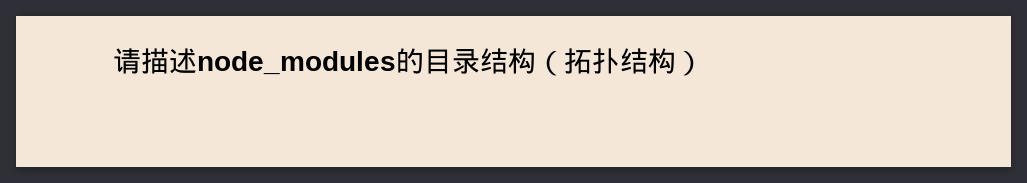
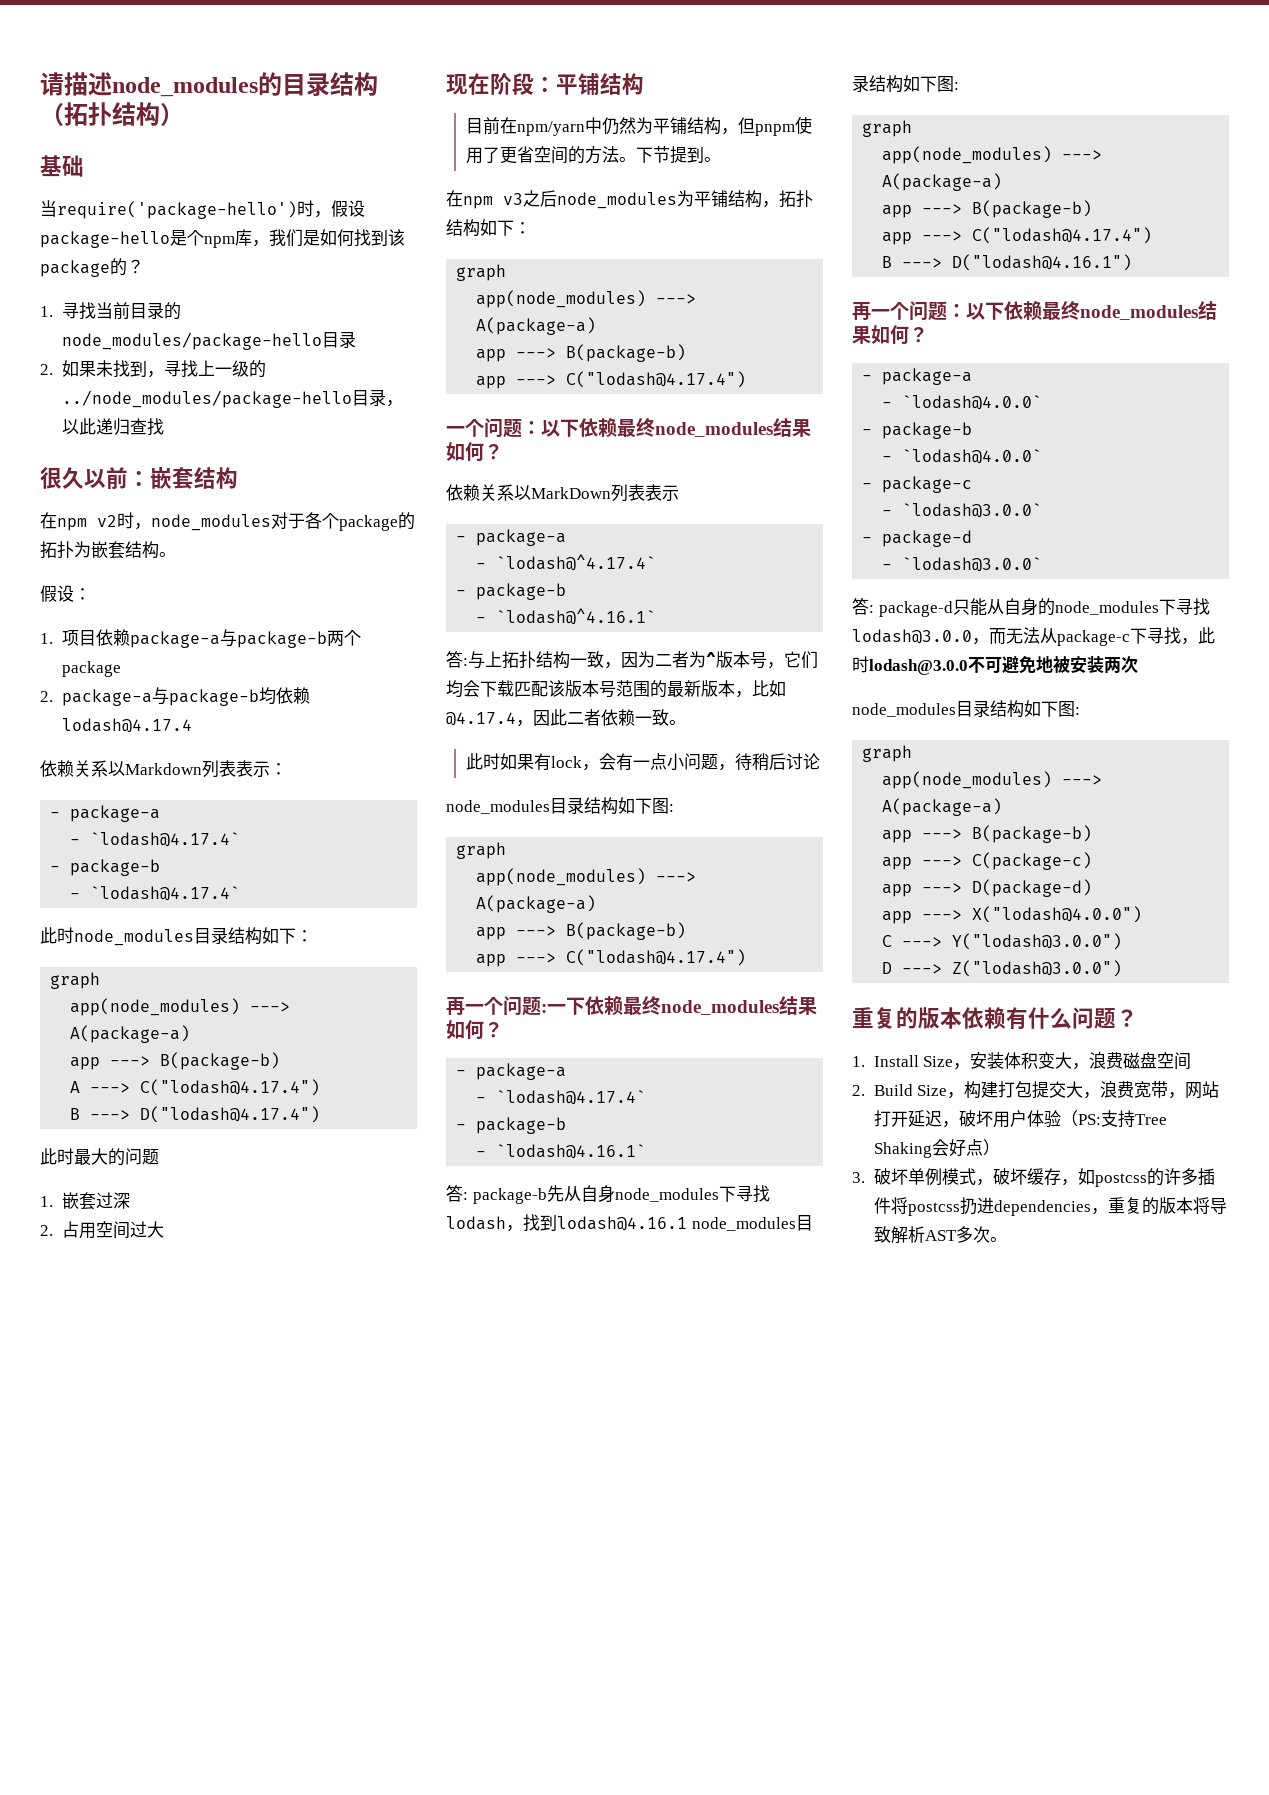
+ 基础
+ 当require('package-hello')时，假设package-hello是个npm库，我们是如何找到该package的？
+ 1.寻找当前目录的node_modules/package-hello目录
+ 2.如果未找到，寻找上一级的../node_modules/package-hello目录，以此递归查找
+ 很久以前：嵌套结构
+ 在npm v2时，node_modules对于各个package的拓扑为嵌套结构。
+ 假设：
+ 1.项目依赖package-a与package-b两个package
+ 2. package-a与package-b均依赖lodash@4.17.4
+ 依赖关系以Markdown列表表示：
+ - package-a
+ - `lodash@4.17.4`
+ - package-b
+ - `lodash@4.17.4`
+ 此时node_modules目录结构如下：
+ graph
+ app(node_modules) ---> A(package-a)
+ app ---> B(package-b)
+ A ---> C("lodash@4.17.4")
+ B ---> D("lodash@4.17.4")
+ 此时最大的问题
+ 1.嵌套过深
+ 2.占用空间过大
+ 现在阶段：平铺结构
+ 目前在npm/yarn中仍然为平铺结构，但pnpm使用了更省空间的方法。下节提到。
+ 在npm v3之后node_modules为平铺结构，拓扑结构如下：
+ graph
+ app(node_modules) ---> A(package-a)
+ app ---> B(package-b)
+ app ---> C("lodash@4.17.4")
+ 一个问题：以下依赖最终node_modules结果如何？
+ 依赖关系以MarkDown列表表示
+ - package-a
+ - `lodash@^4.17.4`
+ - package-b
+ - `lodash@^4.16.1`
+ 答:与上拓扑结构一致，因为二者为^版本号，它们均会下载匹配该版本号范围的最新版本，比如@4.17.4，因此二者依赖一致。
+ 此时如果有lock，会有一点小问题，待稍后讨论
+ node_modules目录结构如下图:
+ graph
+ app(node_modules) ---> A(package-a)
+ app ---> B(package-b)
+ app ---> C("lodash@4.17.4")
+ 再一个问题:一下依赖最终node_modules结果如何？
+ - package-a
+ - `lodash@4.17.4`
+ - package-b
+ - `lodash@4.16.1`
+ 答: package-b先从自身node_modules下寻找lodash，找到lodash@4.16.1 node_modules目录结构如下图:
+ graph
+ app(node_modules) ---> A(package-a)
+ app ---> B(package-b)
+ app ---> C("lodash@4.17.4")
+ B ---> D("lodash@4.16.1")
+ 再一个问题：以下依赖最终node_modules结果如何？
+ - package-a
+ - `lodash@4.0.0`
+ - package-b
+ - `lodash@4.0.0`
+ - package-c
+ - `lodash@3.0.0`
+ - package-d
+ - `lodash@3.0.0`
+ 答: package-d只能从自身的node_modules下寻找lodash@3.0.0，而无法从package-c下寻找，此时lodash@3.0.0不可避免地被安装两次
+ node_modules目录结构如下图:
+ graph
+ app(node_modules) ---> A(package-a)
+ app ---> B(package-b)
+ app ---> C(package-c)
+ app ---> D(package-d)
+ app ---> X("lodash@4.0.0")
+ C ---> Y("lodash@3.0.0")
+ D ---> Z("lodash@3.0.0")
+ 重复的版本依赖有什么问题？
+ 1. Install Size，安装体积变大，浪费磁盘空间
+ 2. Build Size，构建打包提交大，浪费宽带，网站打开延迟，破坏用户体验（PS:支持Tree Shaking会好点）
+ 3.破坏单例模式，破坏缓存，如postcss的许多插件将postcss扔进dependencies，重复的版本将导致解析AST多次。

